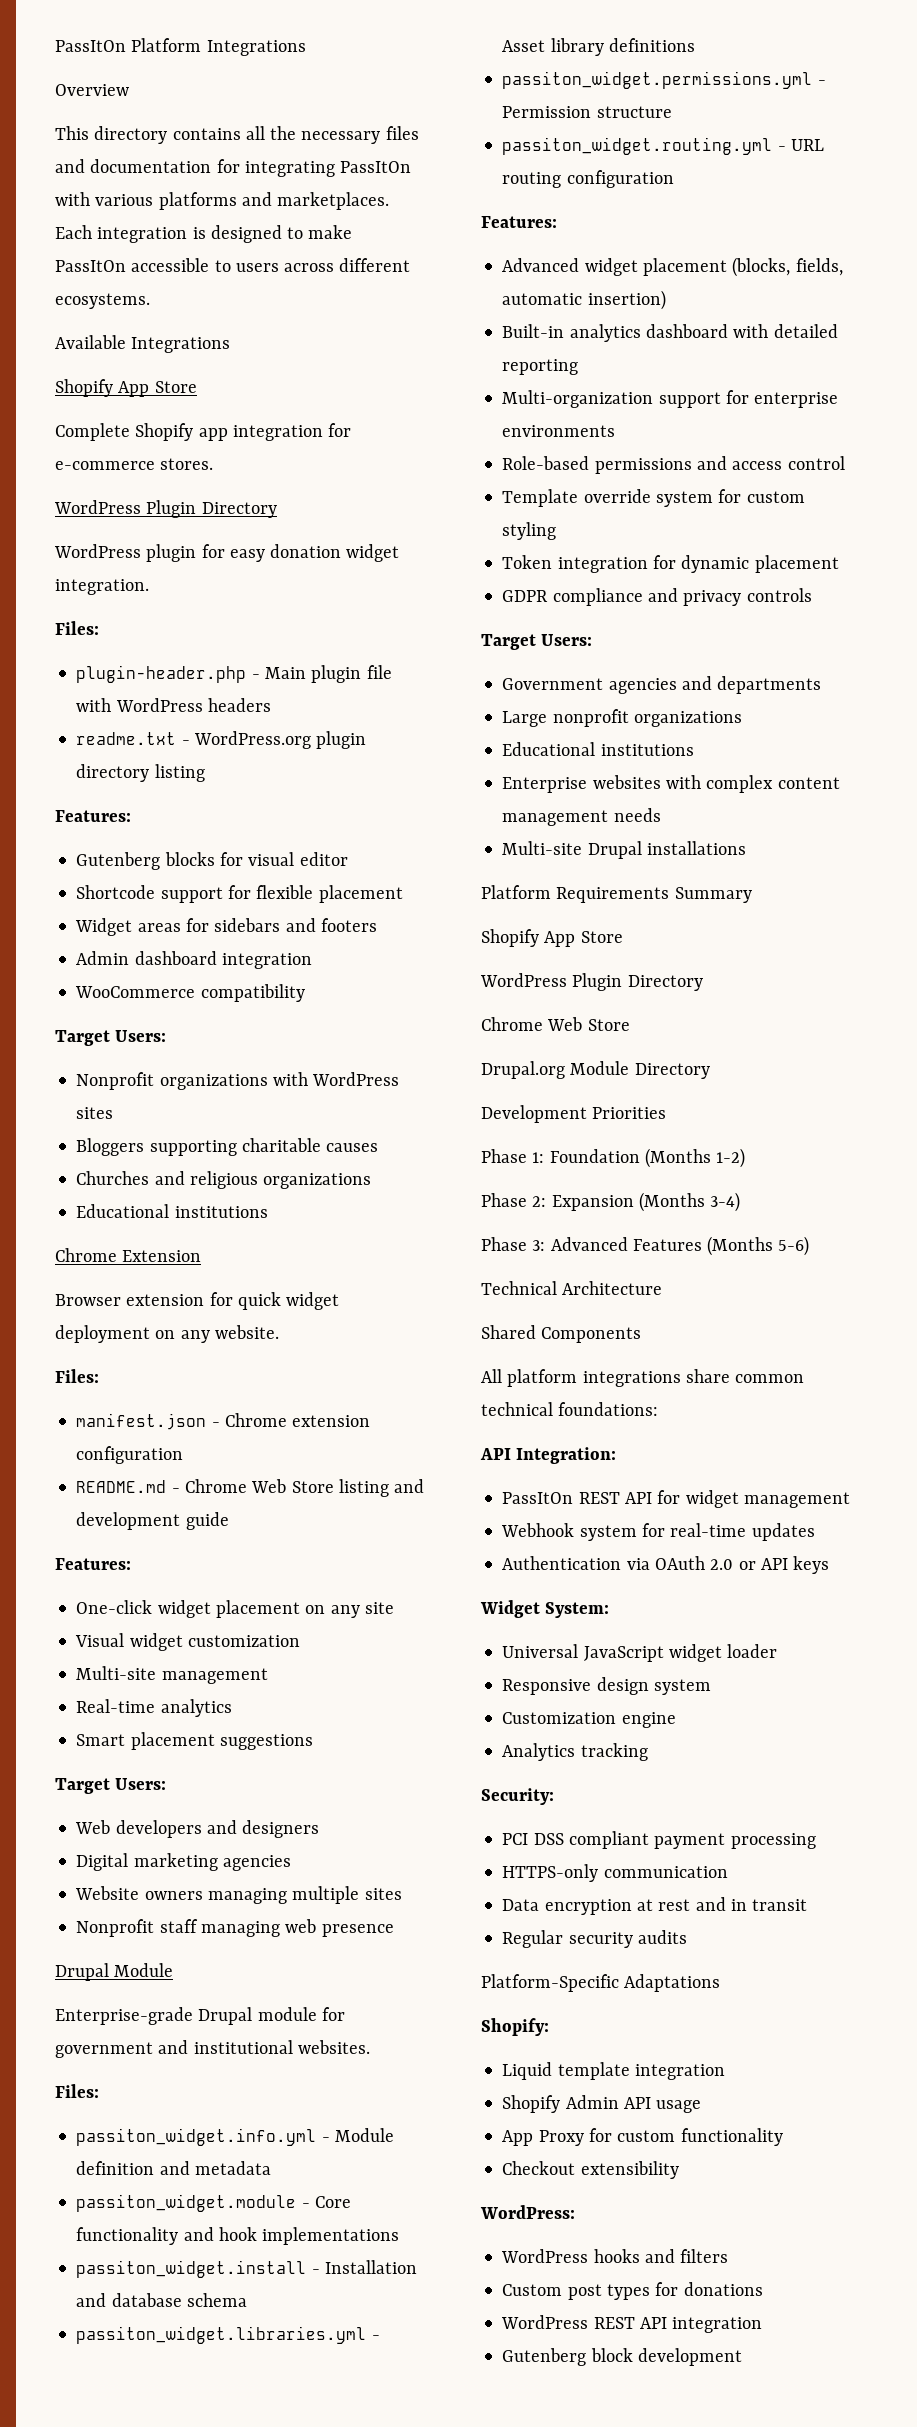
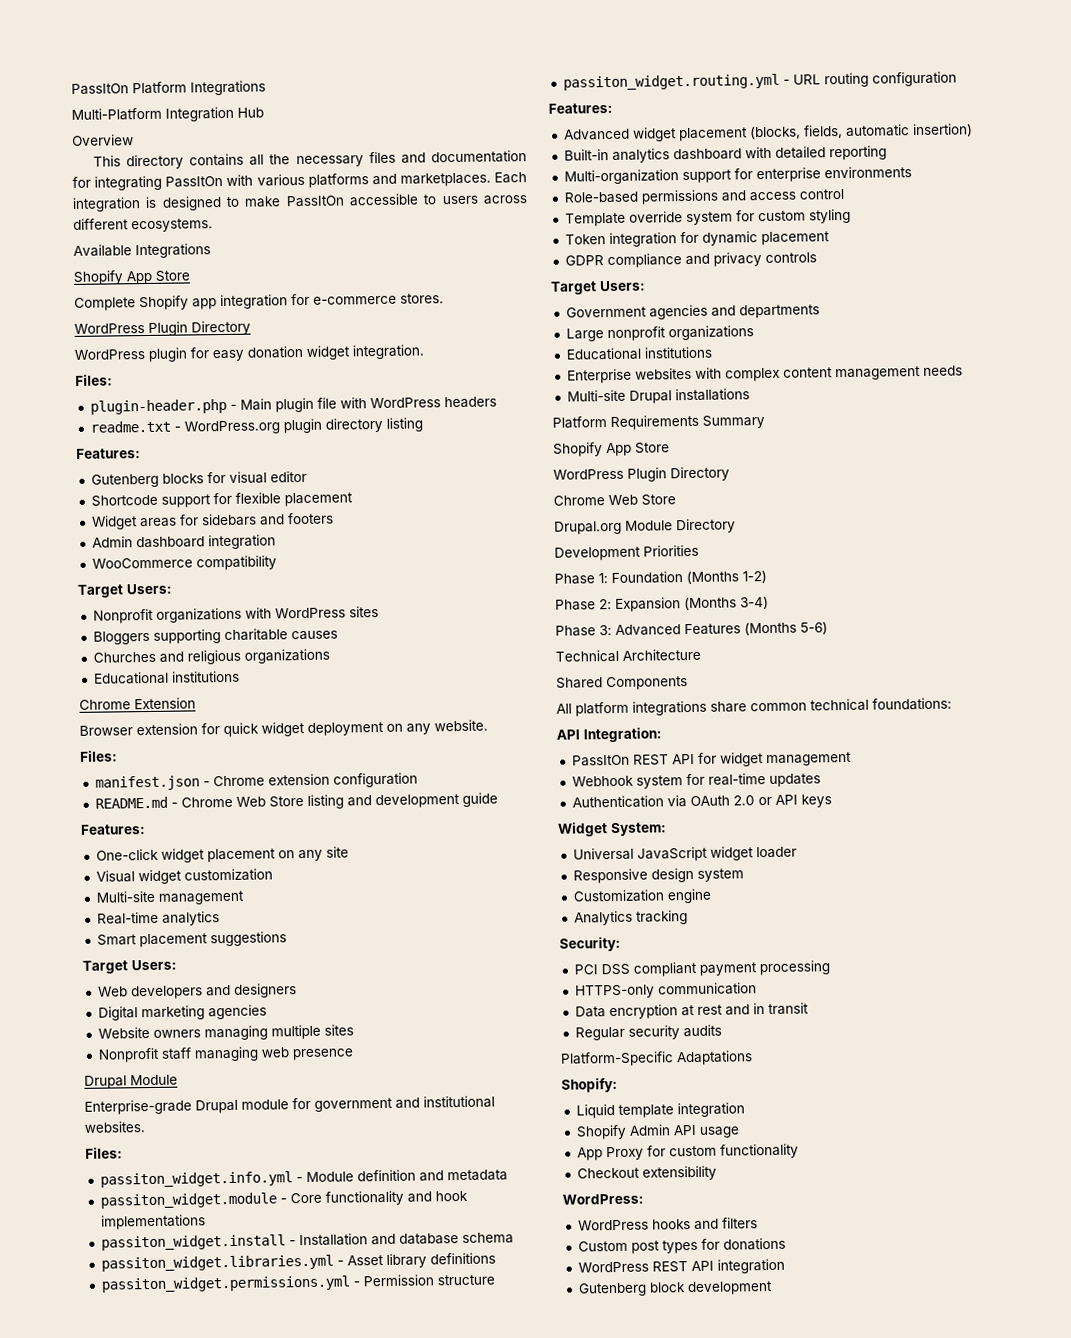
+ Multi-Platform Integration Hub

